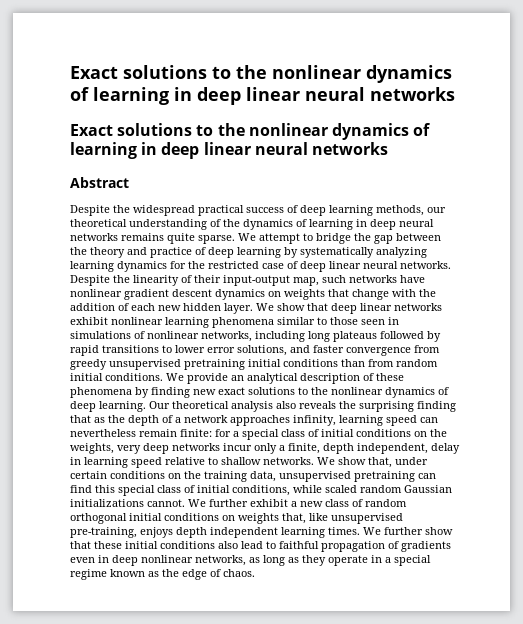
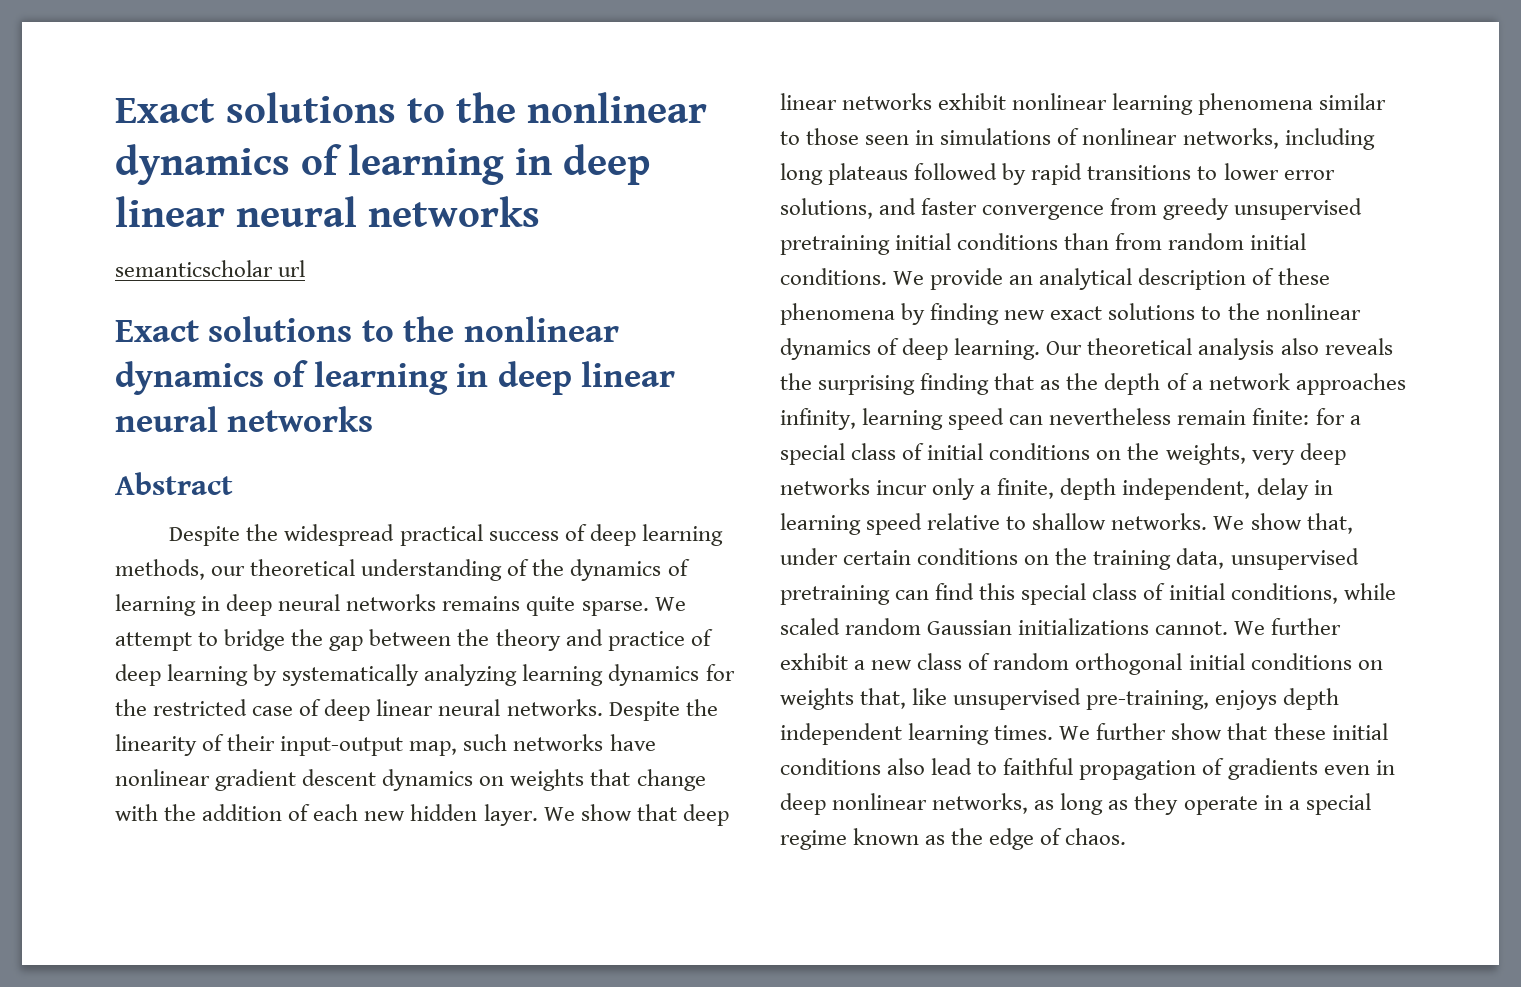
+ semanticscholar url

